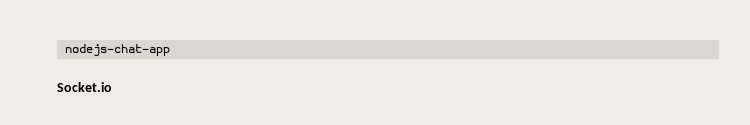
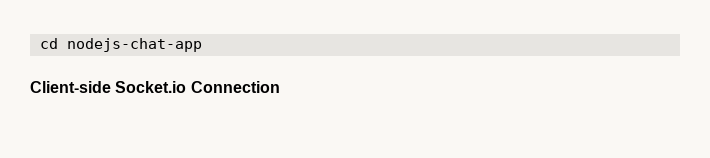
- nodejs-chat-app
+ cd nodejs-chat-app
- Socket.io
+ Client-side Socket.io Connection

